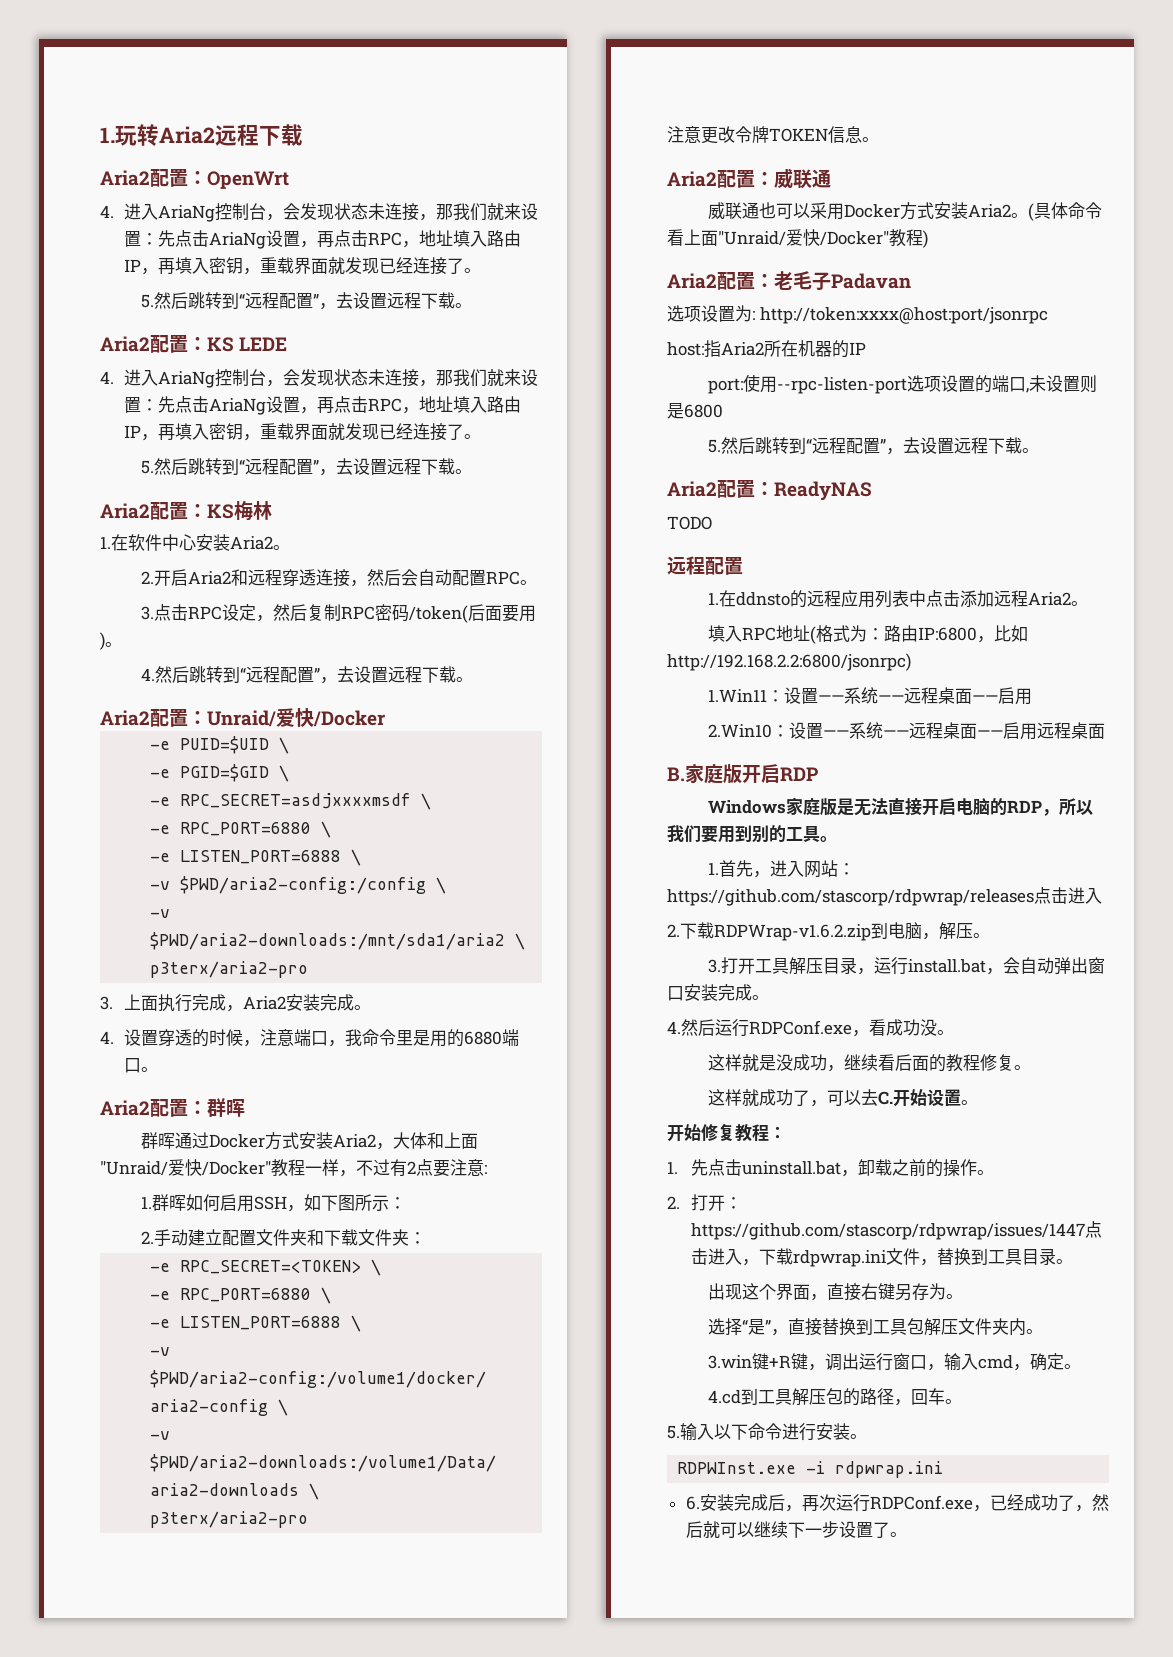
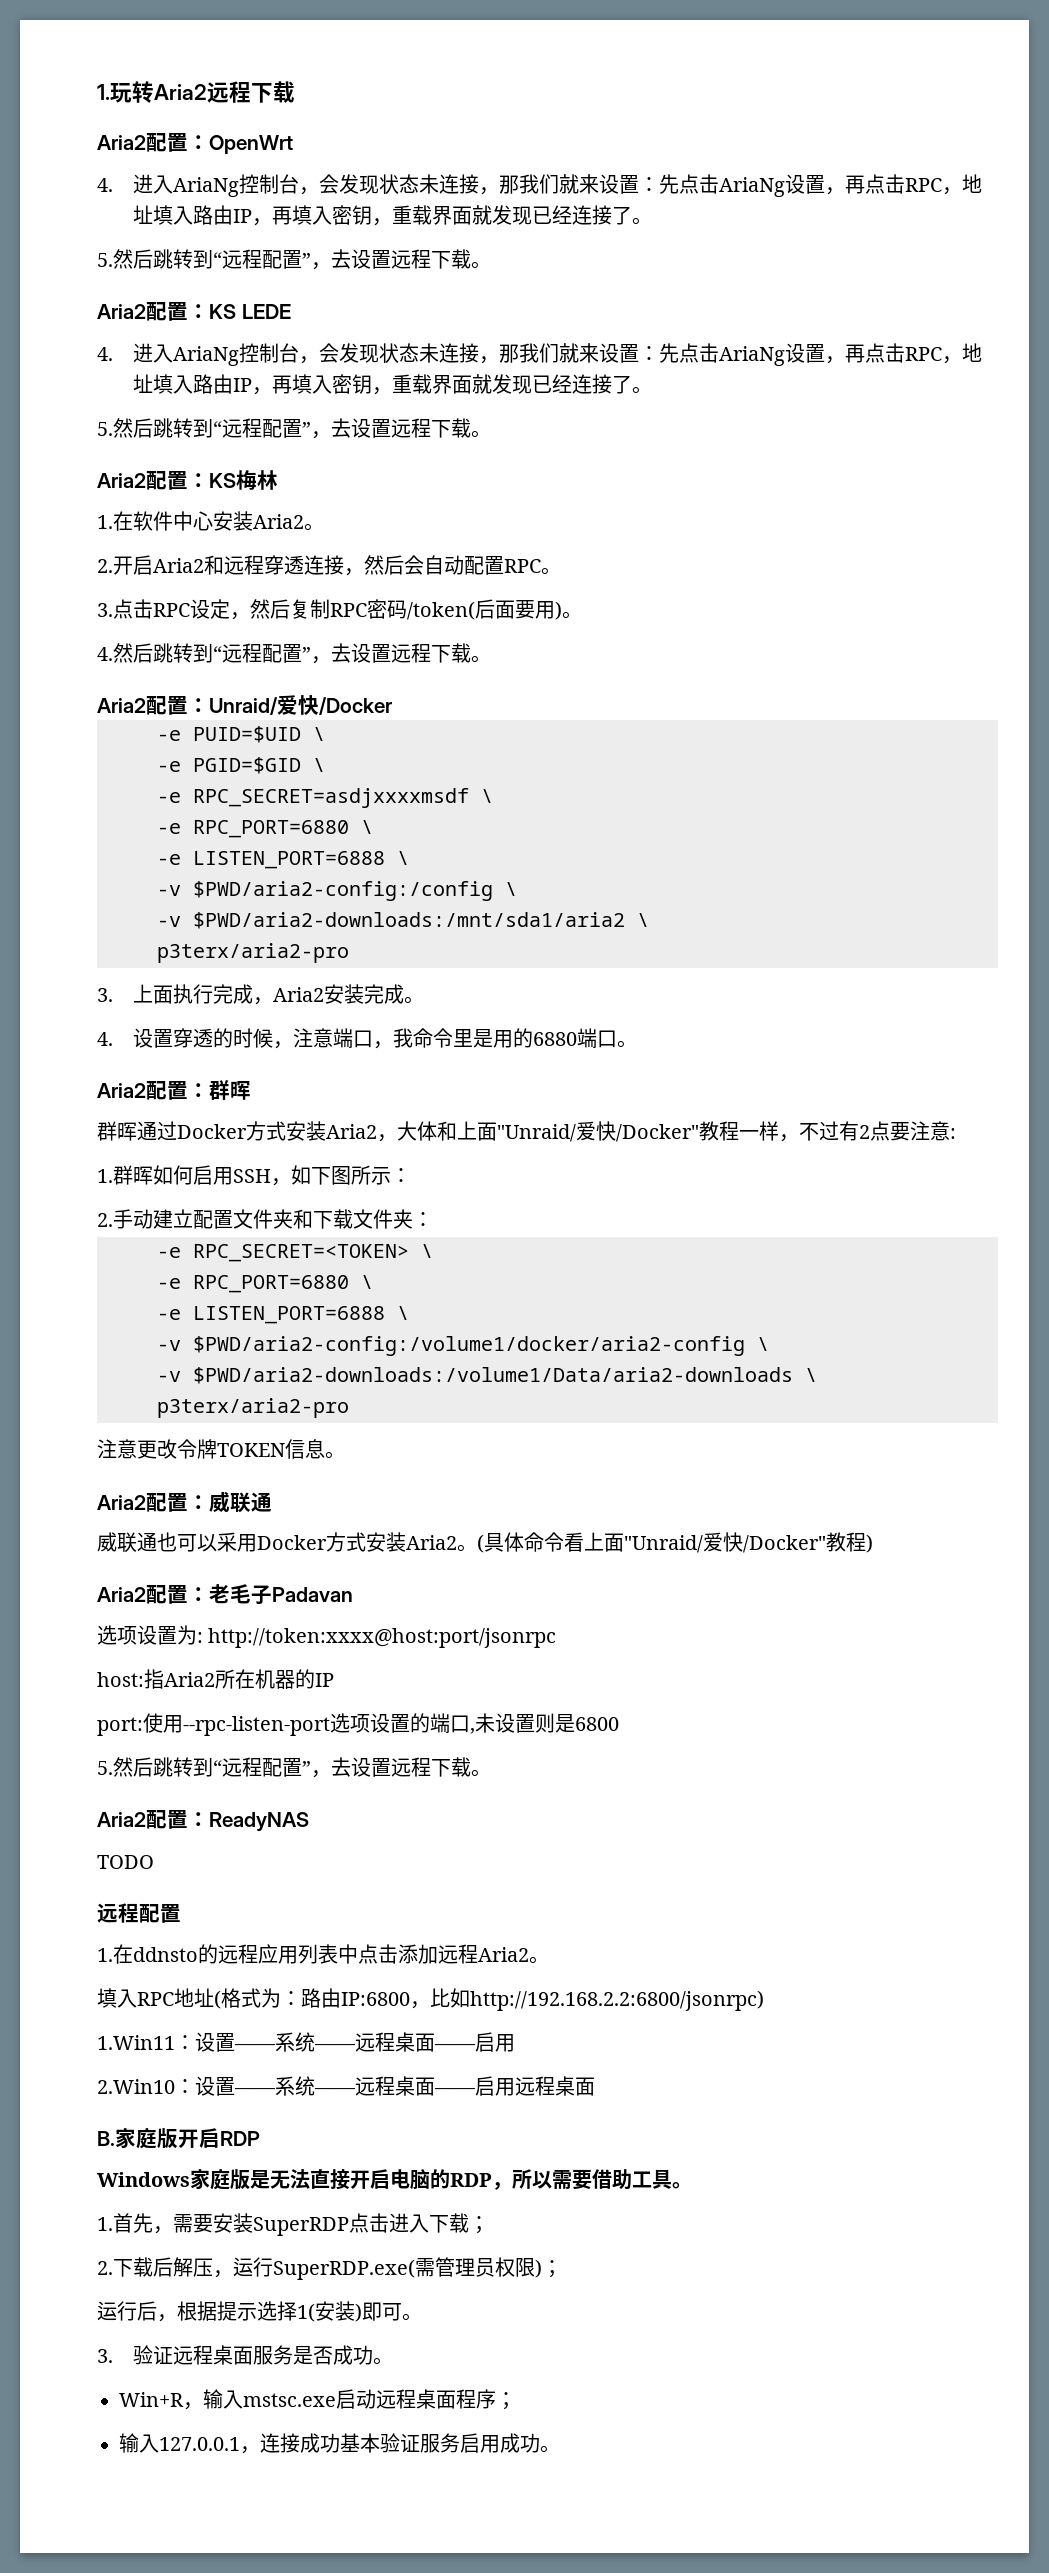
- Windows家庭版是无法直接开启电脑的RDP，所以我们要用到别的工具。
+ Windows家庭版是无法直接开启电脑的RDP，所以需要借助工具。
- 1.首先，进入网站：https://github.com/stascorp/rdpwrap/releases点击进入
+ 1.首先，需要安装SuperRDP点击进入下载；
- 2.下载RDPWrap-v1.6.2.zip到电脑，解压。
- 3.打开工具解压目录，运行install.bat，会自动弹出窗口安装完成。
- 4.然后运行RDPConf.exe，看成功没。
- 这样就是没成功，继续看后面的教程修复。
- 这样就成功了，可以去C.开始设置。
- 开始修复教程：
- 1.先点击uninstall.bat，卸载之前的操作。
- 2.打开：https://github.com/stascorp/rdpwrap/issues/1447点击进入，下载rdpwrap.ini文件，替换到工具目录。
- 出现这个界面，直接右键另存为。
- 选择“是”，直接替换到工具包解压文件夹内。
- 3.win键+R键，调出运行窗口，输入cmd，确定。
- 4.cd到工具解压包的路径，回车。
- 5.输入以下命令进行安装。
- RDPWInst.exe -i rdpwrap.ini
- 6.安装完成后，再次运行RDPConf.exe，已经成功了，然后就可以继续下一步设置了。
+ 2.下载后解压，运行SuperRDP.exe(需管理员权限)；
+ 运行后，根据提示选择1(安装)即可。
+ 3.验证远程桌面服务是否成功。
+ Win+R，输入mstsc.exe启动远程桌面程序；
+ 输入127.0.0.1，连接成功基本验证服务启用成功。

